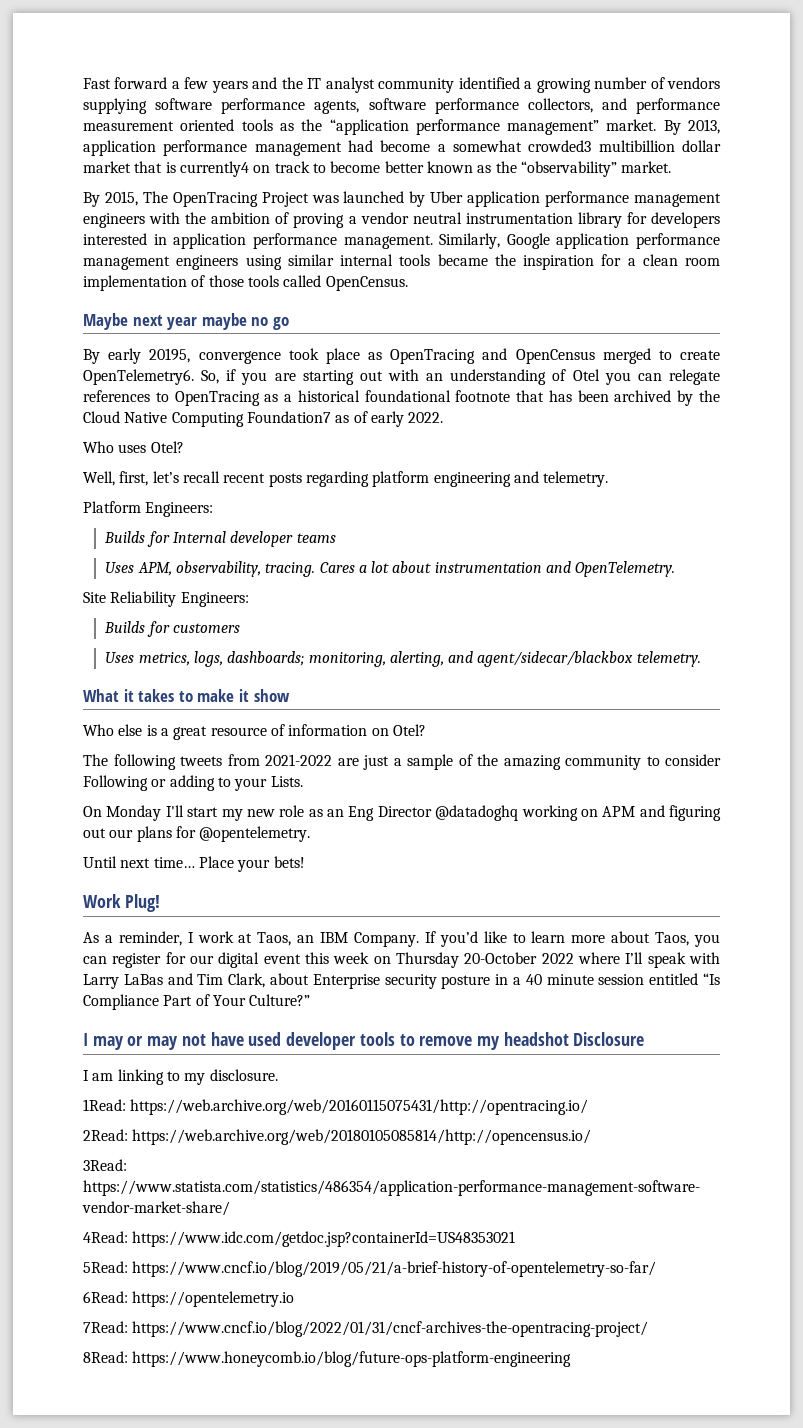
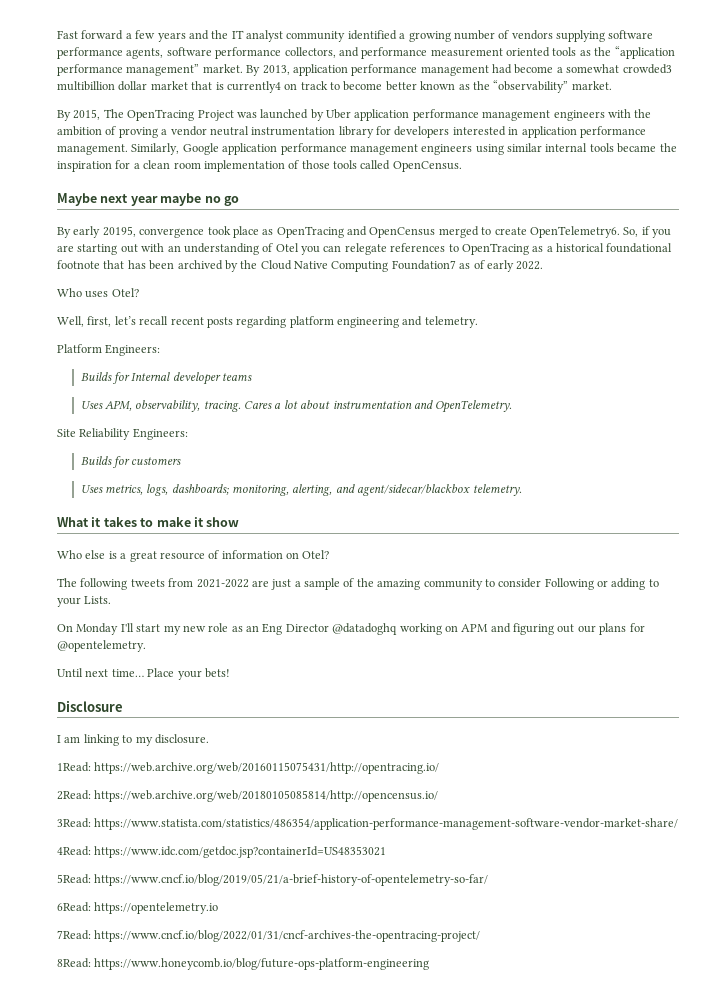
- Work Plug!
- As a reminder, I work at Taos, an IBM Company. If you’d like to learn more about Taos, you can register for our digital event this week on Thursday 20-October 2022 where I’ll speak with Larry LaBas and Tim Clark, about Enterprise security posture in a 40 minute session entitled “Is Compliance Part of Your Culture?”
- I may or may not have used developer tools to remove my headshot Disclosure
+ Disclosure

